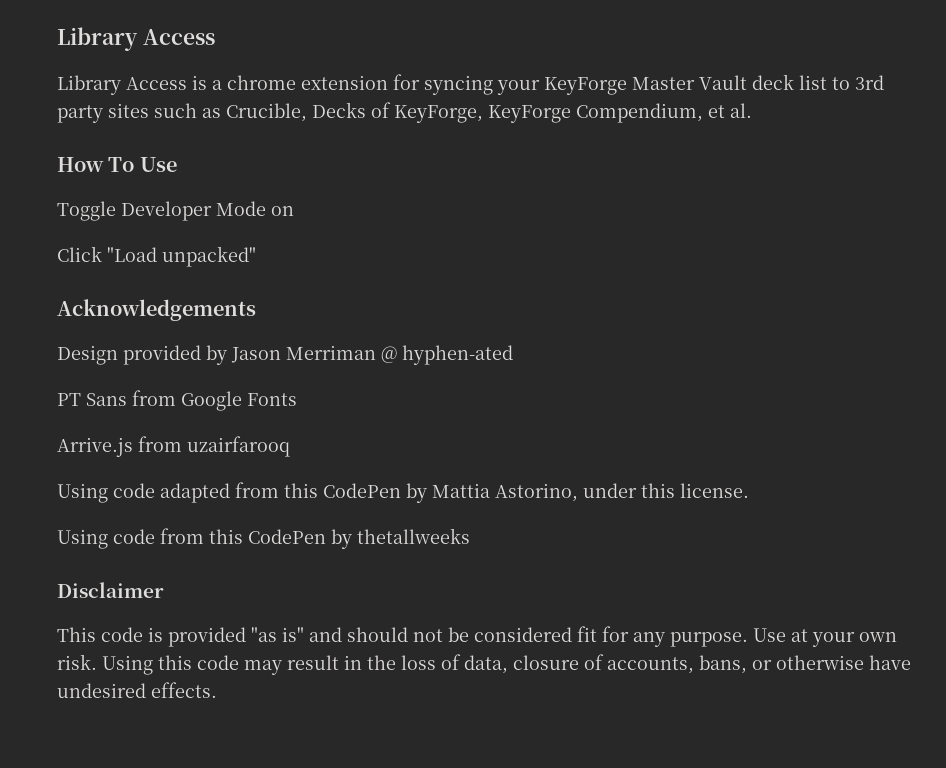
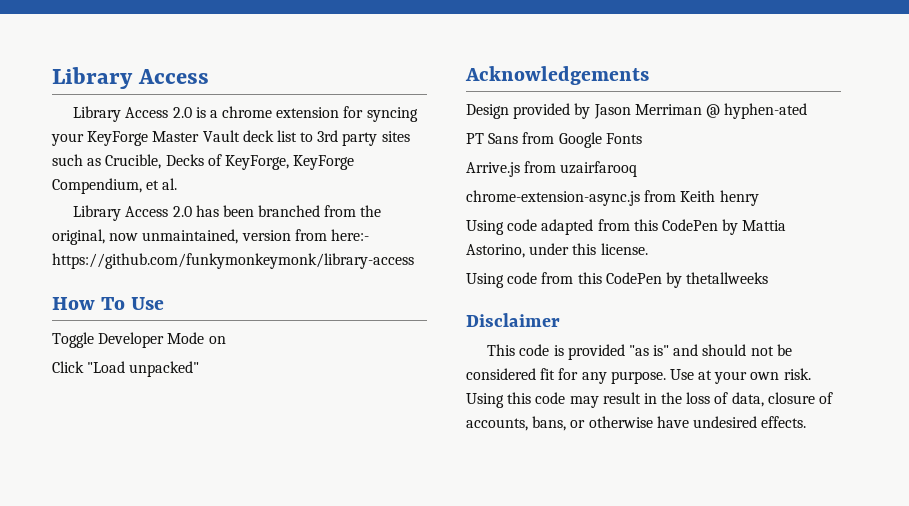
- Library Access is a chrome extension for syncing your KeyForge Master Vault deck list to 3rd party sites such as Crucible, Decks of KeyForge, KeyForge Compendium, et al.
+ Library Access 2.0 is a chrome extension for syncing your KeyForge Master Vault deck list to 3rd party sites such as Crucible, Decks of KeyForge, KeyForge Compendium, et al.
+ Library Access 2.0 has been branched from the original, now unmaintained, version from here:- https://github.com/funkymonkeymonk/library-access
+ chrome-extension-async.js from Keith henry

